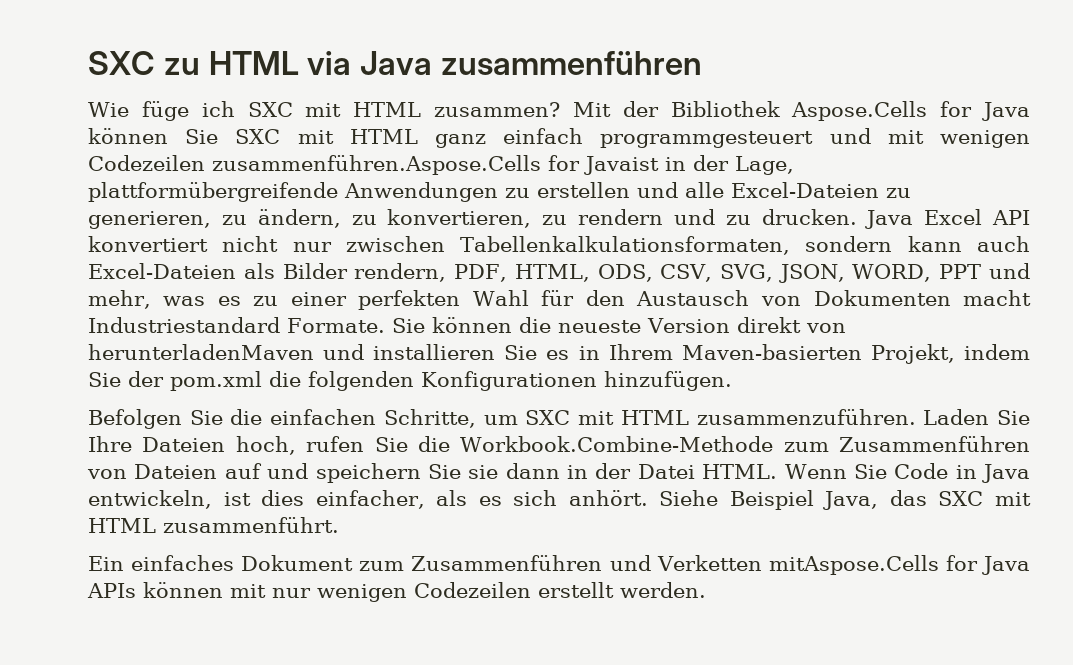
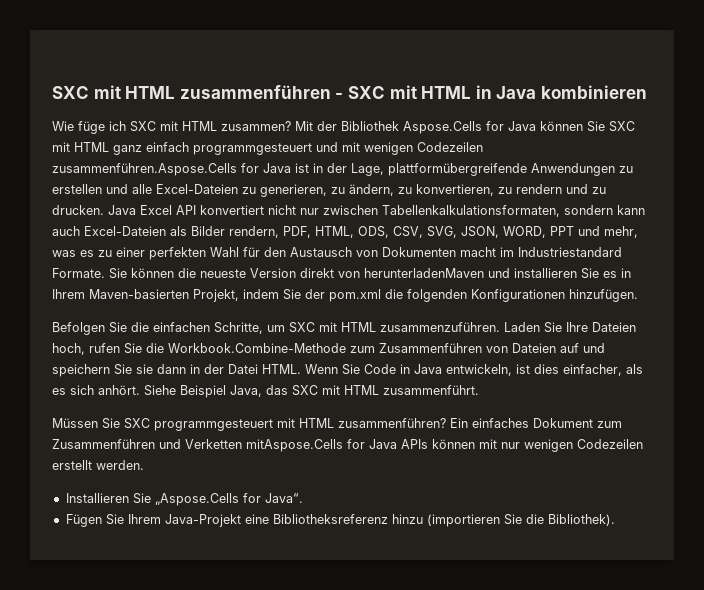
- SXC zu HTML via Java zusammenführen
+ SXC mit HTML zusammenführen - SXC mit HTML in Java kombinieren
- Mit der Bibliothek Aspose.Cells for Java können Sie SXC mit HTML ganz einfach programmgesteuert und mit wenigen Codezeilen zusammenführen.Aspose.Cells for Javaist in der Lage, plattformübergreifende Anwendungen zu erstellen und alle Excel-Dateien zu generieren, zu ändern, zu konvertieren, zu rendern und zu drucken.
+ Mit der Bibliothek Aspose.Cells for Java können Sie SXC mit HTML ganz einfach programmgesteuert und mit wenigen Codezeilen zusammenführen.Aspose.Cells for Java ist in der Lage, plattformübergreifende Anwendungen zu erstellen und alle Excel-Dateien zu generieren, zu ändern, zu konvertieren, zu rendern und zu drucken.
- Java Excel API konvertiert nicht nur zwischen Tabellenkalkulationsformaten, sondern kann auch Excel-Dateien als Bilder rendern, PDF, HTML, ODS, CSV, SVG, JSON, WORD, PPT und mehr, was es zu einer perfekten Wahl für den Austausch von Dokumenten macht Industriestandard Formate.
+ Java Excel API konvertiert nicht nur zwischen Tabellenkalkulationsformaten, sondern kann auch Excel-Dateien als Bilder rendern, PDF, HTML, ODS, CSV, SVG, JSON, WORD, PPT und mehr, was es zu einer perfekten Wahl für den Austausch von Dokumenten macht im Industriestandard Formate.
+ Müssen Sie SXC programmgesteuert mit HTML zusammenführen?
+ Installieren Sie „Aspose.Cells for Java“.
+ Fügen Sie Ihrem Java-Projekt eine Bibliotheksreferenz hinzu (importieren Sie die Bibliothek).

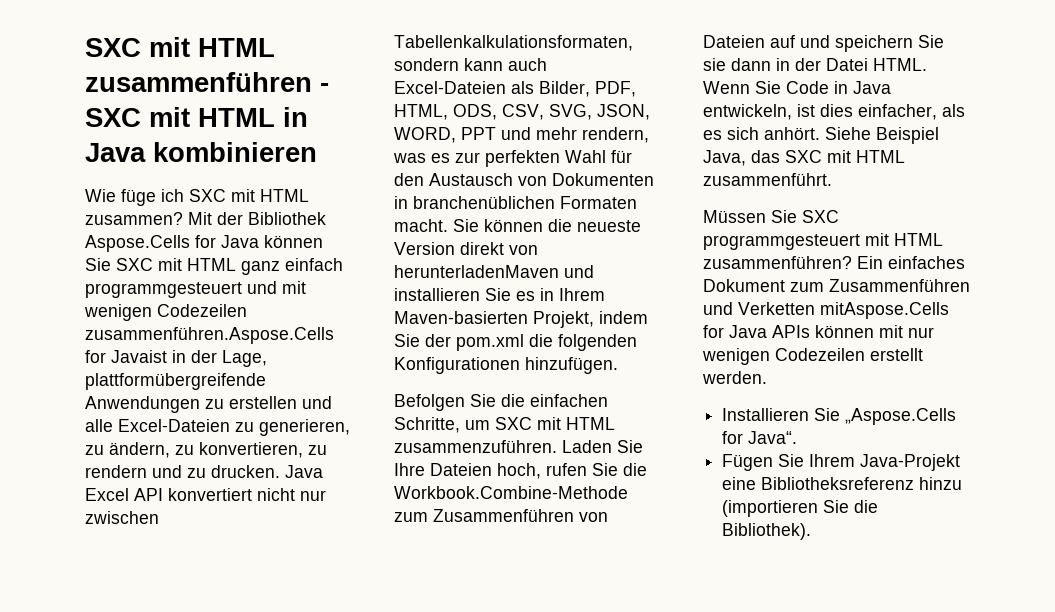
- Mit der Bibliothek Aspose.Cells for Java können Sie SXC mit HTML ganz einfach programmgesteuert und mit wenigen Codezeilen zusammenführen.Aspose.Cells for Java ist in der Lage, plattformübergreifende Anwendungen zu erstellen und alle Excel-Dateien zu generieren, zu ändern, zu konvertieren, zu rendern und zu drucken.
+ Mit der Bibliothek Aspose.Cells for Java können Sie SXC mit HTML ganz einfach programmgesteuert und mit wenigen Codezeilen zusammenführen.Aspose.Cells for Javaist in der Lage, plattformübergreifende Anwendungen zu erstellen und alle Excel-Dateien zu generieren, zu ändern, zu konvertieren, zu rendern und zu drucken.
- Java Excel API konvertiert nicht nur zwischen Tabellenkalkulationsformaten, sondern kann auch Excel-Dateien als Bilder rendern, PDF, HTML, ODS, CSV, SVG, JSON, WORD, PPT und mehr, was es zu einer perfekten Wahl für den Austausch von Dokumenten macht im Industriestandard Formate.
+ Java Excel API konvertiert nicht nur zwischen Tabellenkalkulationsformaten, sondern kann auch Excel-Dateien als Bilder, PDF, HTML, ODS, CSV, SVG, JSON, WORD, PPT und mehr rendern, was es zur perfekten Wahl für den Austausch von Dokumenten in branchenüblichen Formaten macht.

